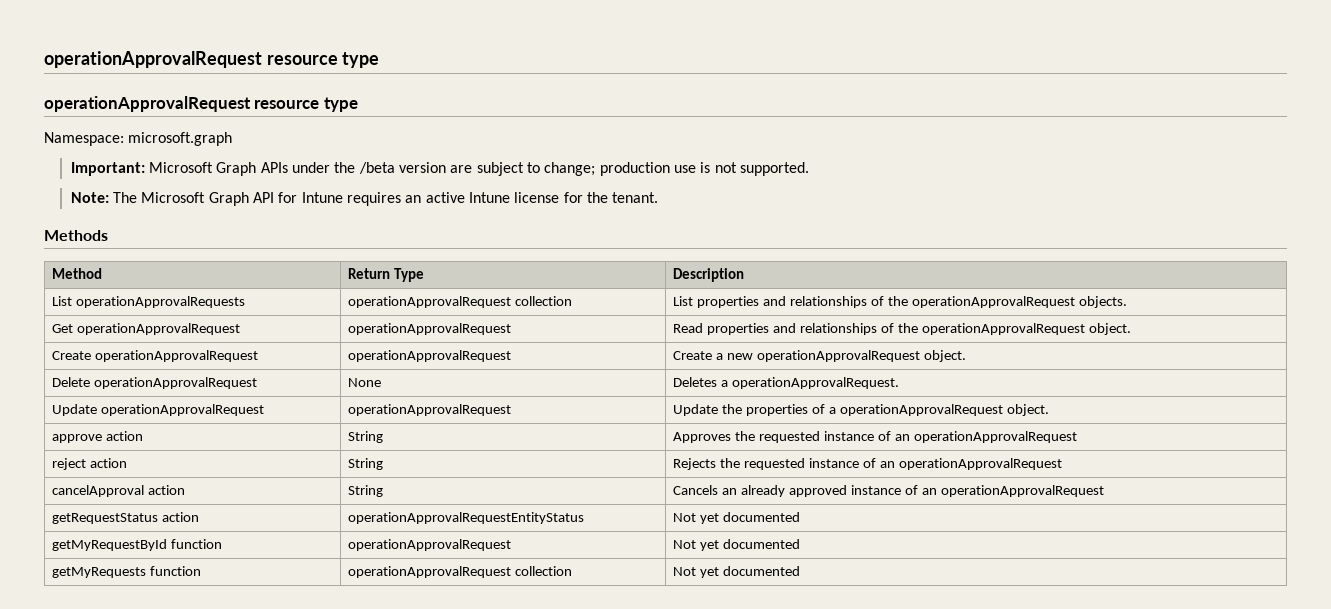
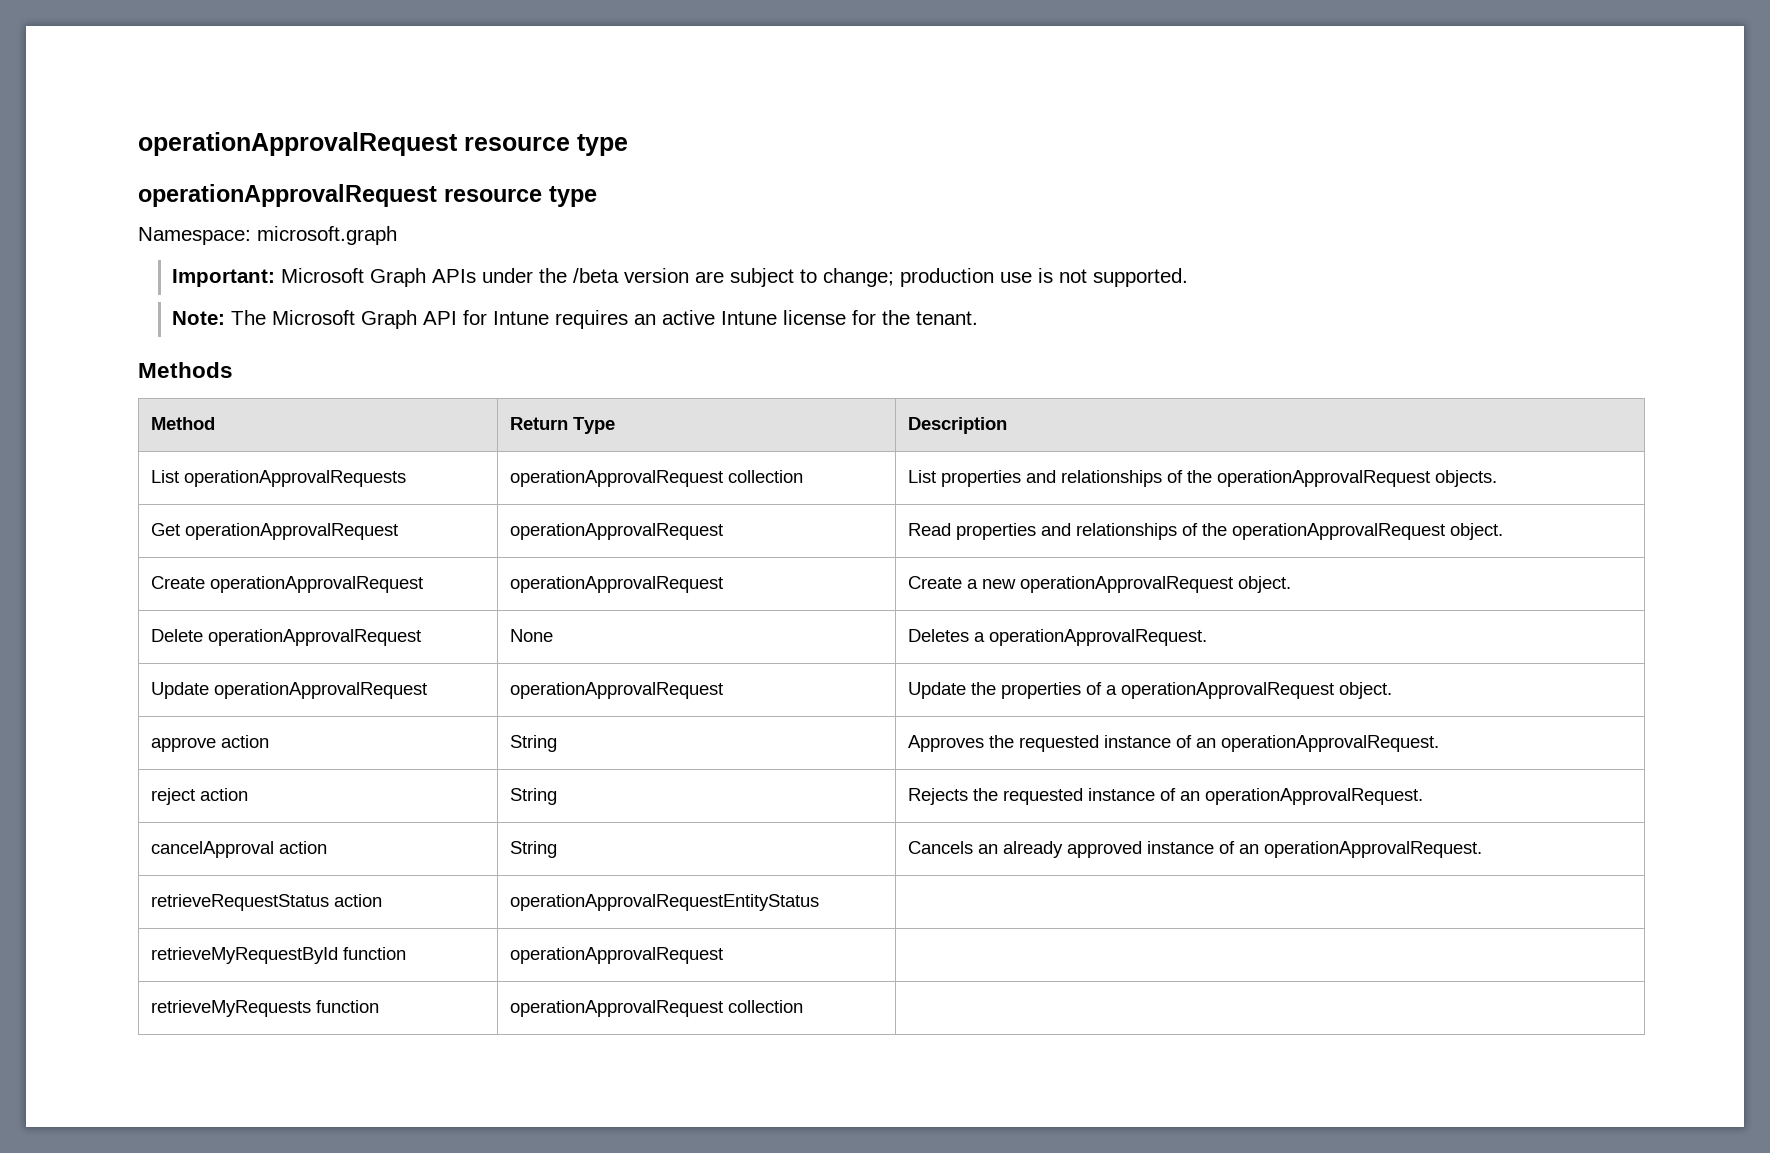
- approve action | String | Approves the requested instance of an operationApprovalRequest
+ approve action | String | Approves the requested instance of an operationApprovalRequest.
- reject action | String | Rejects the requested instance of an operationApprovalRequest
+ reject action | String | Rejects the requested instance of an operationApprovalRequest.
- cancelApproval action | String | Cancels an already approved instance of an operationApprovalRequest
- getRequestStatus action | operationApprovalRequestEntityStatus | Not yet documented
- getMyRequestById function | operationApprovalRequest | Not yet documented
- getMyRequests function | operationApprovalRequest collection | Not yet documented
+ cancelApproval action | String | Cancels an already approved instance of an operationApprovalRequest.
+ retrieveRequestStatus action | operationApprovalRequestEntityStatus |
+ retrieveMyRequestById function | operationApprovalRequest |
+ retrieveMyRequests function | operationApprovalRequest collection |

